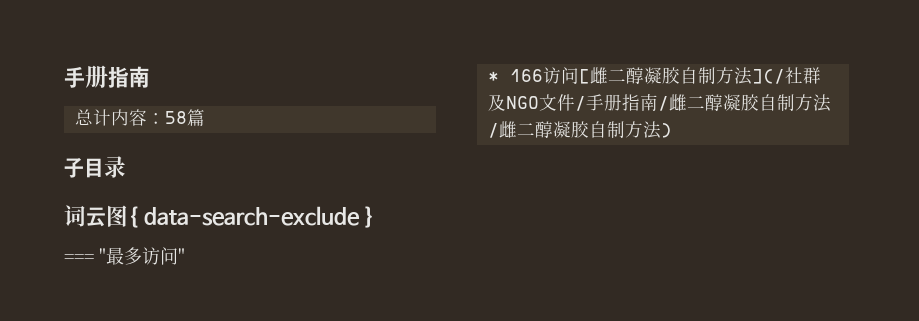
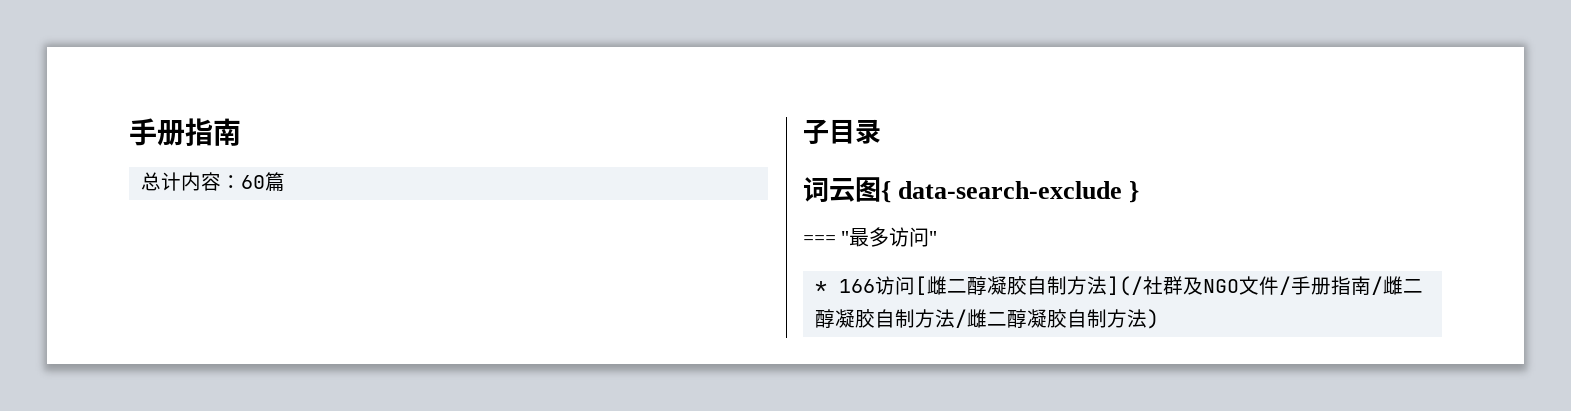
- 总计内容：58篇
+ 总计内容：60篇

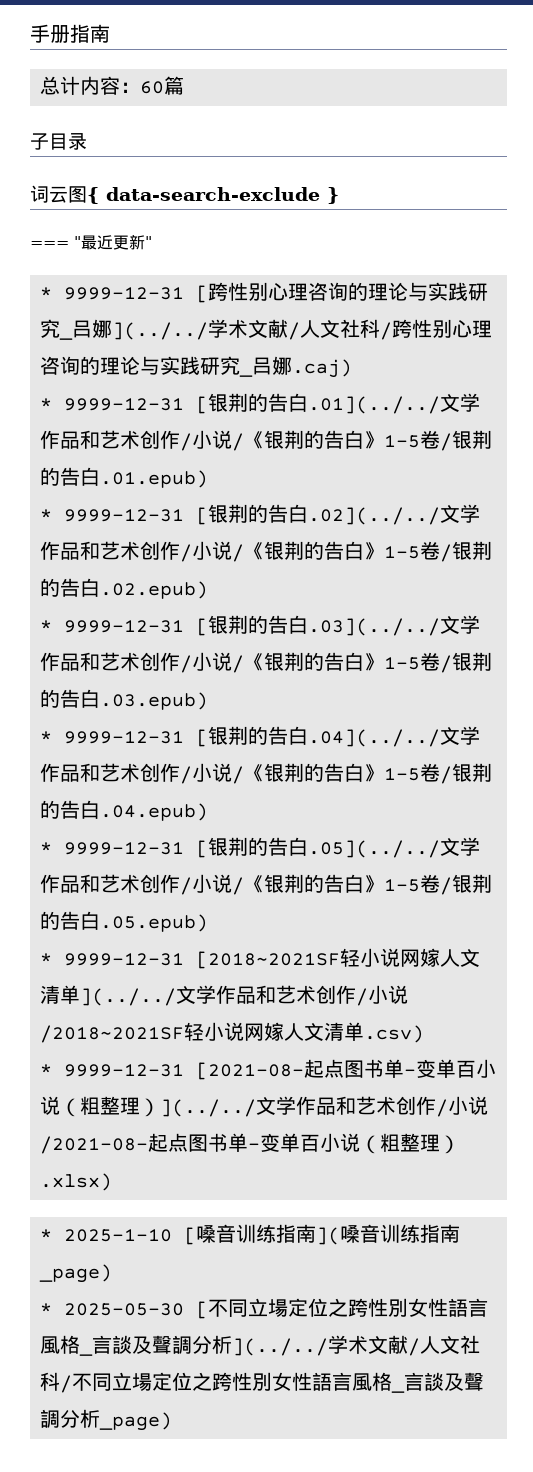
- === "最多访问"
+ === "最近更新"
- * 166访问[雌二醇凝胶自制方法](/社群及NGO文件/手册指南/雌二醇凝胶自制方法/雌二醇凝胶自制方法)
+ * 9999-12-31 [跨性别心理咨询的理论与实践研究_吕娜](../../学术文献/人文社科/跨性别心理咨询的理论与实践研究_吕娜.caj)
+ * 9999-12-31 [银荆的告白.01](../../文学作品和艺术创作/小说/《银荆的告白》1-5卷/银荆的告白.01.epub)
+ * 9999-12-31 [银荆的告白.02](../../文学作品和艺术创作/小说/《银荆的告白》1-5卷/银荆的告白.02.epub)
+ * 9999-12-31 [银荆的告白.03](../../文学作品和艺术创作/小说/《银荆的告白》1-5卷/银荆的告白.03.epub)
+ * 9999-12-31 [银荆的告白.04](../../文学作品和艺术创作/小说/《银荆的告白》1-5卷/银荆的告白.04.epub)
+ * 9999-12-31 [银荆的告白.05](../../文学作品和艺术创作/小说/《银荆的告白》1-5卷/银荆的告白.05.epub)
+ * 9999-12-31 [2018~2021SF轻小说网嫁人文清单](../../文学作品和艺术创作/小说/2018~2021SF轻小说网嫁人文清单.csv)
+ * 9999-12-31 [2021-08-起点图书单-变单百小说（粗整理）](../../文学作品和艺术创作/小说/2021-08-起点图书单-变单百小说（粗整理）.xlsx)
+ * 2025-1-10 [嗓音训练指南](嗓音训练指南_page)
+ * 2025-05-30 [不同立場定位之跨性別女性語言風格_言談及聲調分析](../../学术文献/人文社科/不同立場定位之跨性別女性語言風格_言談及聲調分析_page)

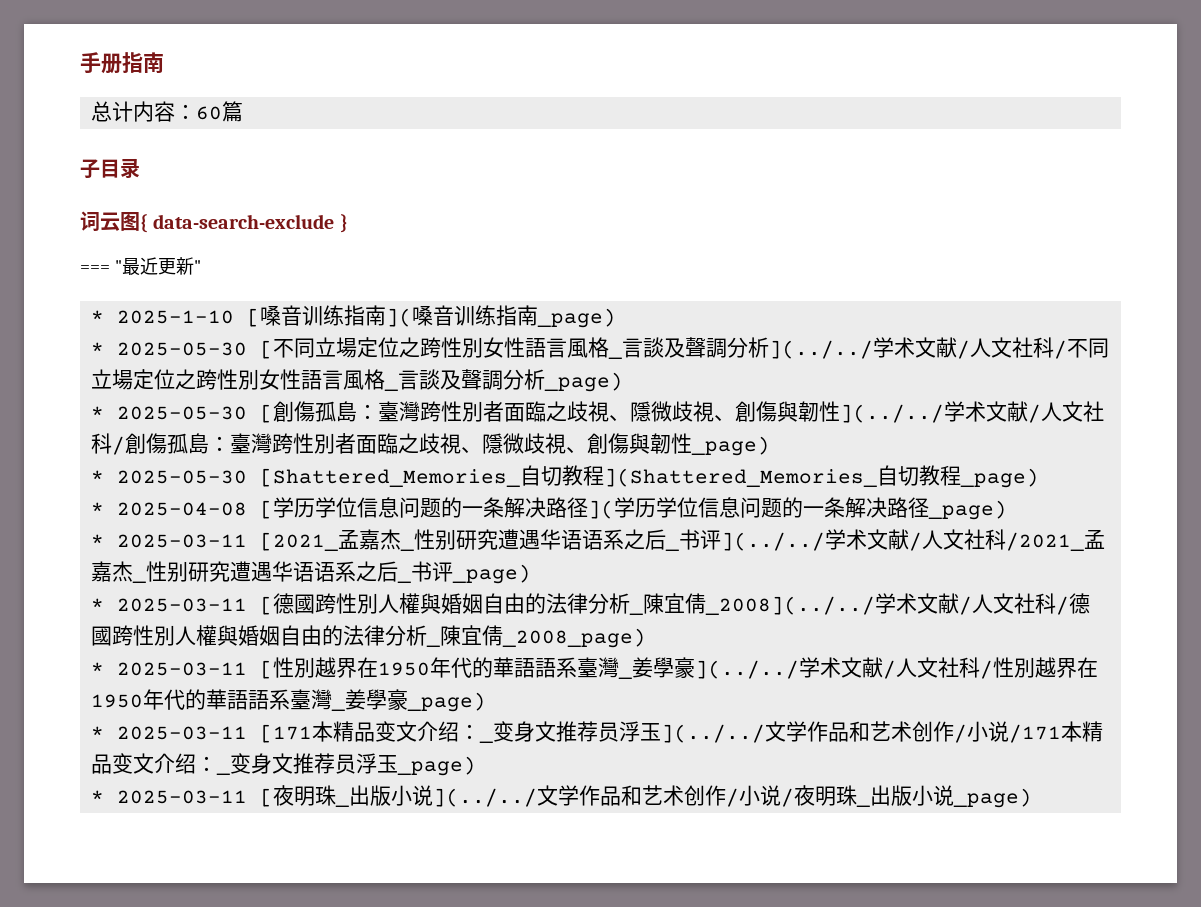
- * 9999-12-31 [跨性别心理咨询的理论与实践研究_吕娜](../../学术文献/人文社科/跨性别心理咨询的理论与实践研究_吕娜.caj)
- * 9999-12-31 [银荆的告白.01](../../文学作品和艺术创作/小说/《银荆的告白》1-5卷/银荆的告白.01.epub)
- * 9999-12-31 [银荆的告白.02](../../文学作品和艺术创作/小说/《银荆的告白》1-5卷/银荆的告白.02.epub)
- * 9999-12-31 [银荆的告白.03](../../文学作品和艺术创作/小说/《银荆的告白》1-5卷/银荆的告白.03.epub)
- * 9999-12-31 [银荆的告白.04](../../文学作品和艺术创作/小说/《银荆的告白》1-5卷/银荆的告白.04.epub)
- * 9999-12-31 [银荆的告白.05](../../文学作品和艺术创作/小说/《银荆的告白》1-5卷/银荆的告白.05.epub)
- * 9999-12-31 [2018~2021SF轻小说网嫁人文清单](../../文学作品和艺术创作/小说/2018~2021SF轻小说网嫁人文清单.csv)
- * 9999-12-31 [2021-08-起点图书单-变单百小说（粗整理）](../../文学作品和艺术创作/小说/2021-08-起点图书单-变单百小说（粗整理）.xlsx)
+ * 2025-05-30 [創傷孤島：臺灣跨性別者面臨之歧視、隱微歧視、創傷與韌性](../../学术文献/人文社科/創傷孤島：臺灣跨性別者面臨之歧視、隱微歧視、創傷與韌性_page)
+ * 2025-05-30 [Shattered_Memories_自切教程](Shattered_Memories_自切教程_page)
+ * 2025-04-08 [学历学位信息问题的一条解决路径](学历学位信息问题的一条解决路径_page)
+ * 2025-03-11 [2021_孟嘉杰_性别研究遭遇华语语系之后_书评](../../学术文献/人文社科/2021_孟嘉杰_性别研究遭遇华语语系之后_书评_page)
+ * 2025-03-11 [德國跨性別人權與婚姻自由的法律分析_陳宜倩_2008](../../学术文献/人文社科/德國跨性別人權與婚姻自由的法律分析_陳宜倩_2008_page)
+ * 2025-03-11 [性別越界在1950年代的華語語系臺灣_姜學豪](../../学术文献/人文社科/性別越界在1950年代的華語語系臺灣_姜學豪_page)
+ * 2025-03-11 [171本精品变文介绍：_变身文推荐员浮玉](../../文学作品和艺术创作/小说/171本精品变文介绍：_变身文推荐员浮玉_page)
+ * 2025-03-11 [夜明珠_出版小说](../../文学作品和艺术创作/小说/夜明珠_出版小说_page)

